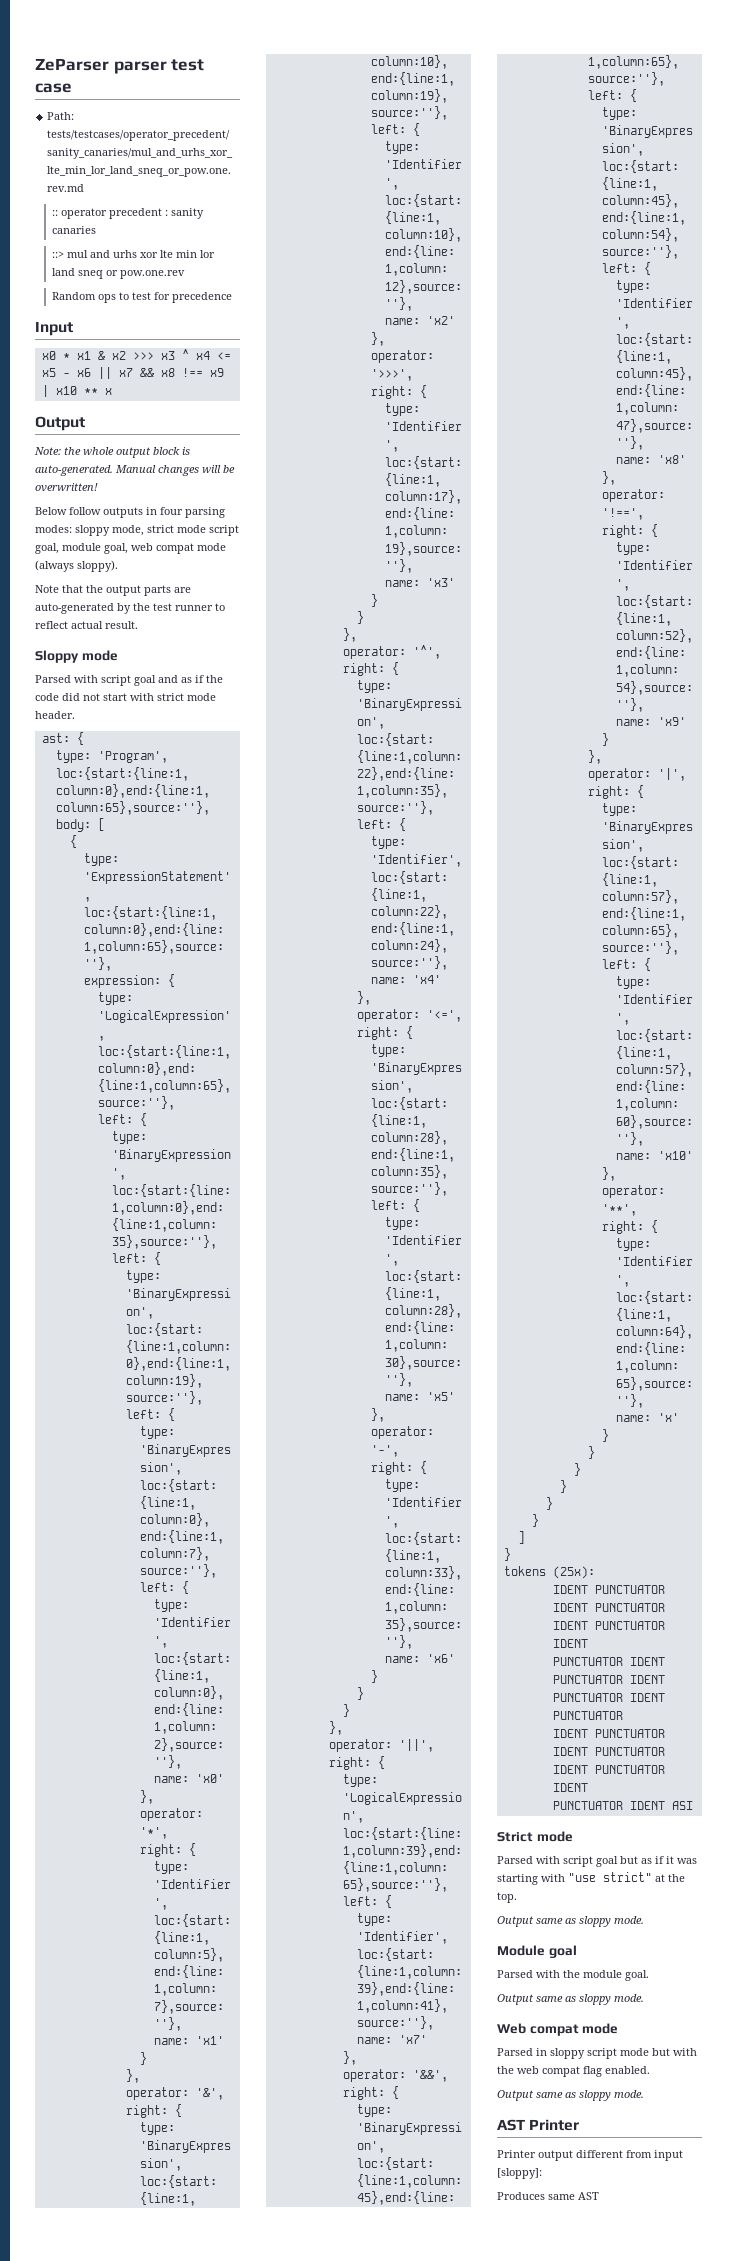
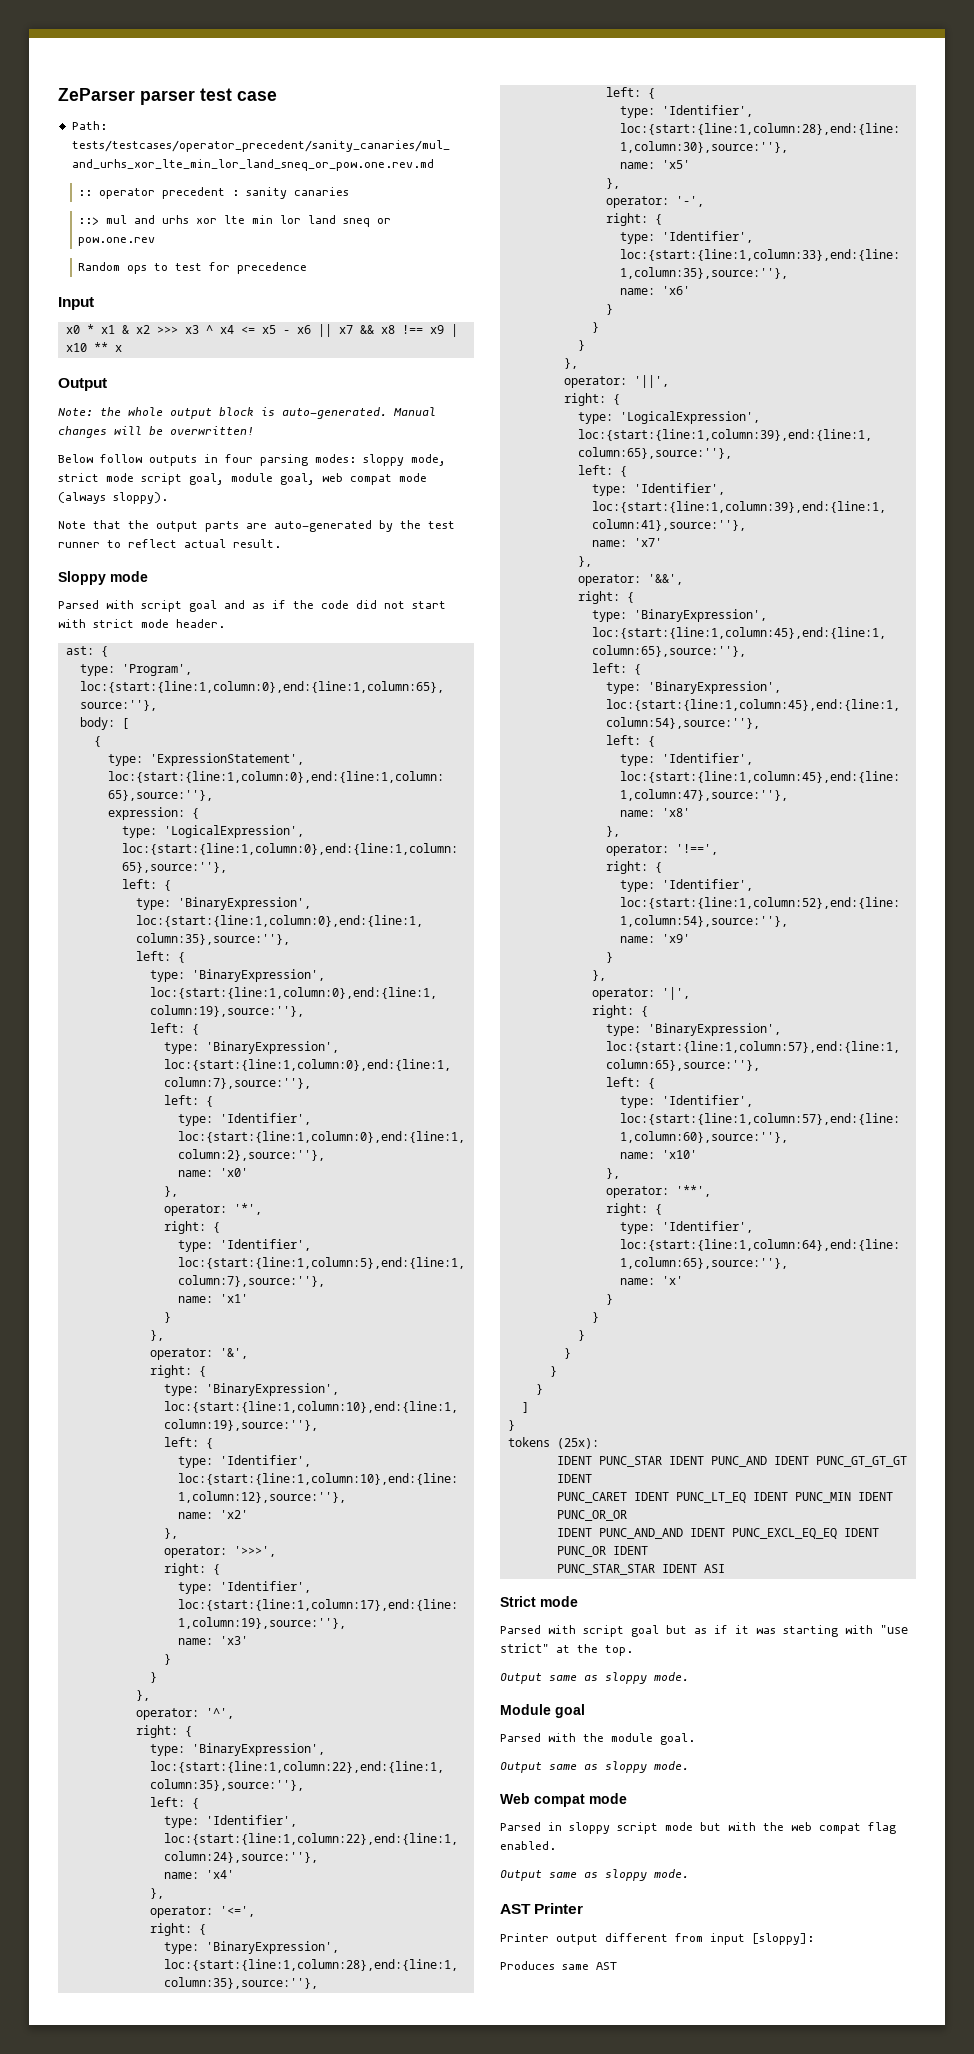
  tokens (25x):
- IDENT PUNCTUATOR IDENT PUNCTUATOR IDENT PUNCTUATOR IDENT
- PUNCTUATOR IDENT PUNCTUATOR IDENT PUNCTUATOR IDENT PUNCTUATOR
- IDENT PUNCTUATOR IDENT PUNCTUATOR IDENT PUNCTUATOR IDENT
- PUNCTUATOR IDENT ASI
+ IDENT PUNC_STAR IDENT PUNC_AND IDENT PUNC_GT_GT_GT IDENT
+ PUNC_CARET IDENT PUNC_LT_EQ IDENT PUNC_MIN IDENT PUNC_OR_OR
+ IDENT PUNC_AND_AND IDENT PUNC_EXCL_EQ_EQ IDENT PUNC_OR IDENT
+ PUNC_STAR_STAR IDENT ASI

